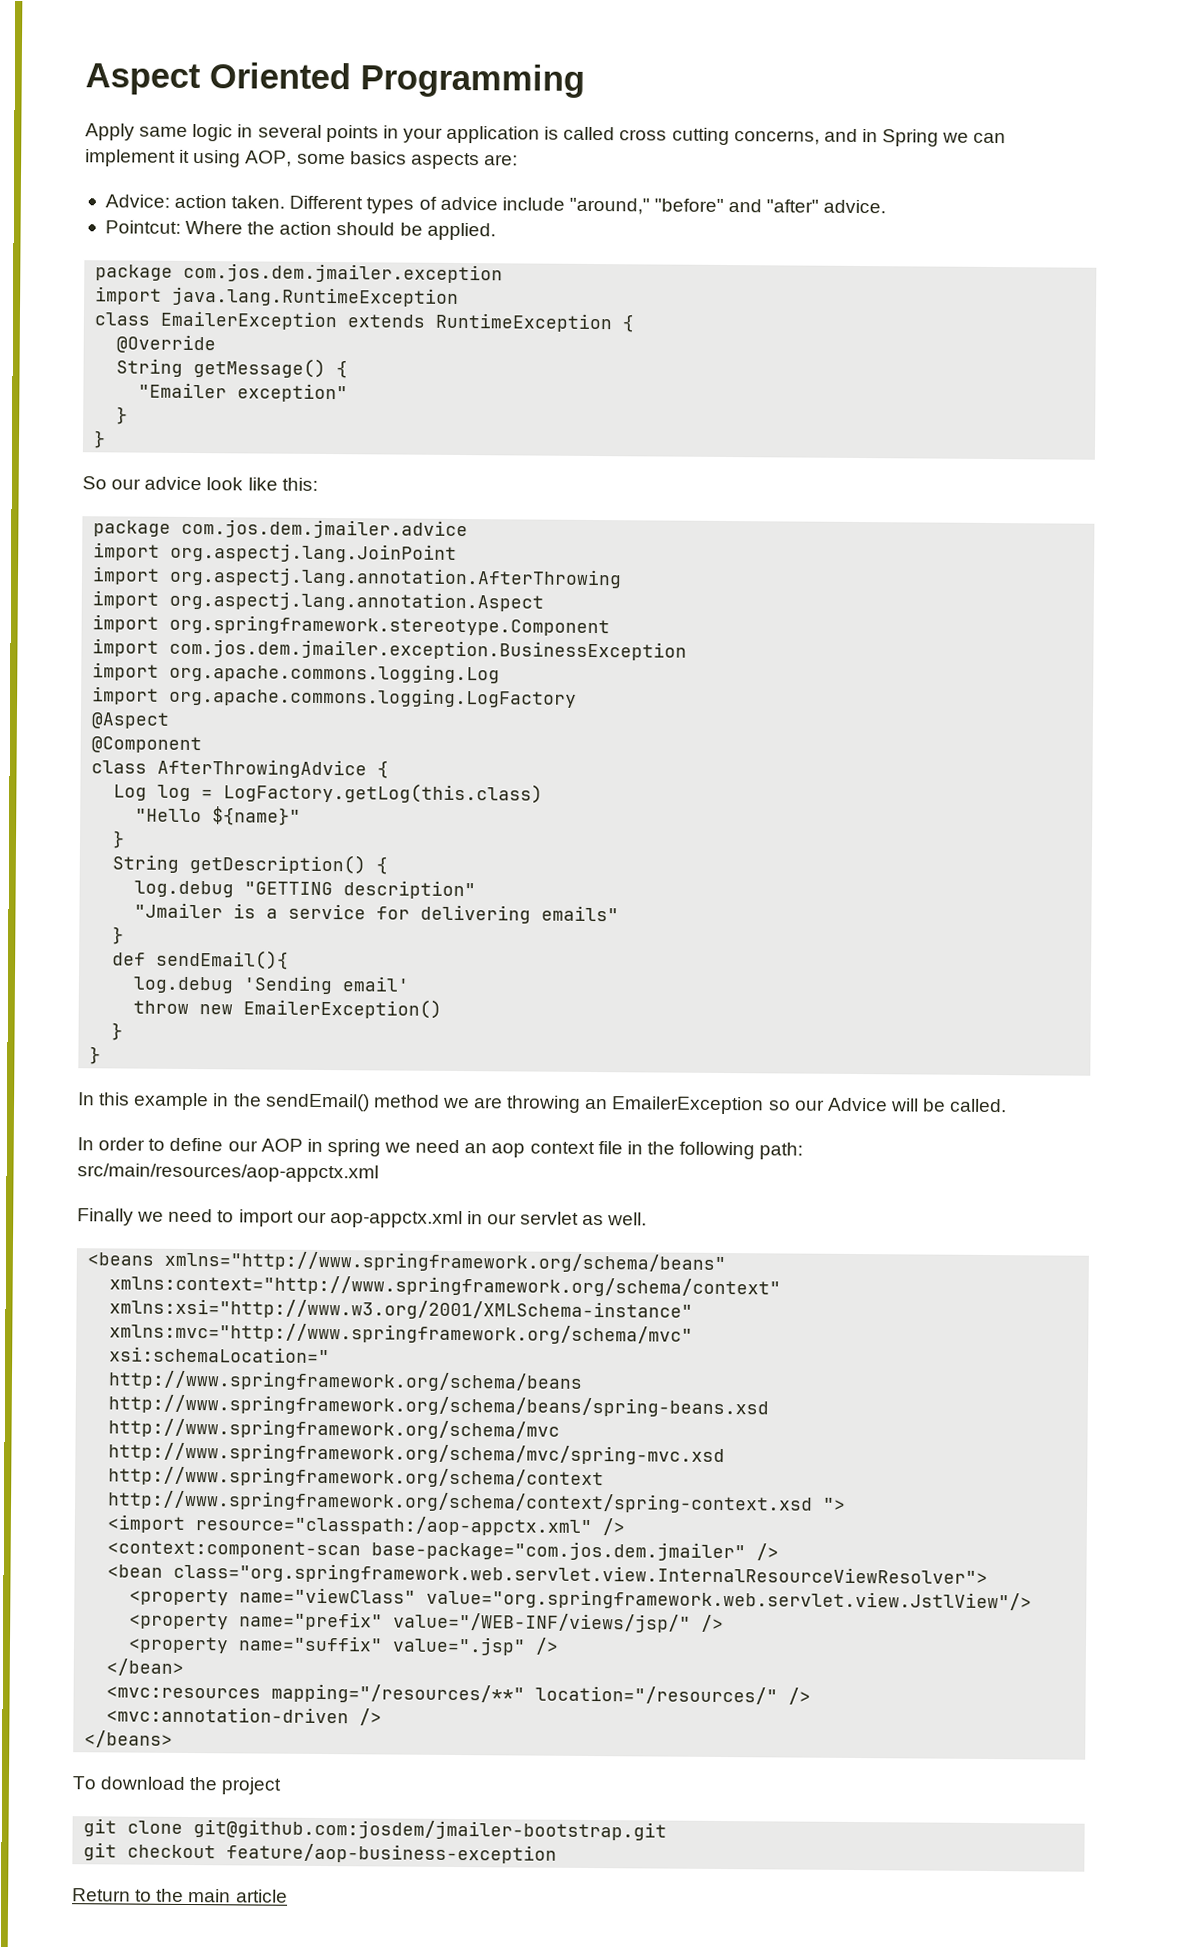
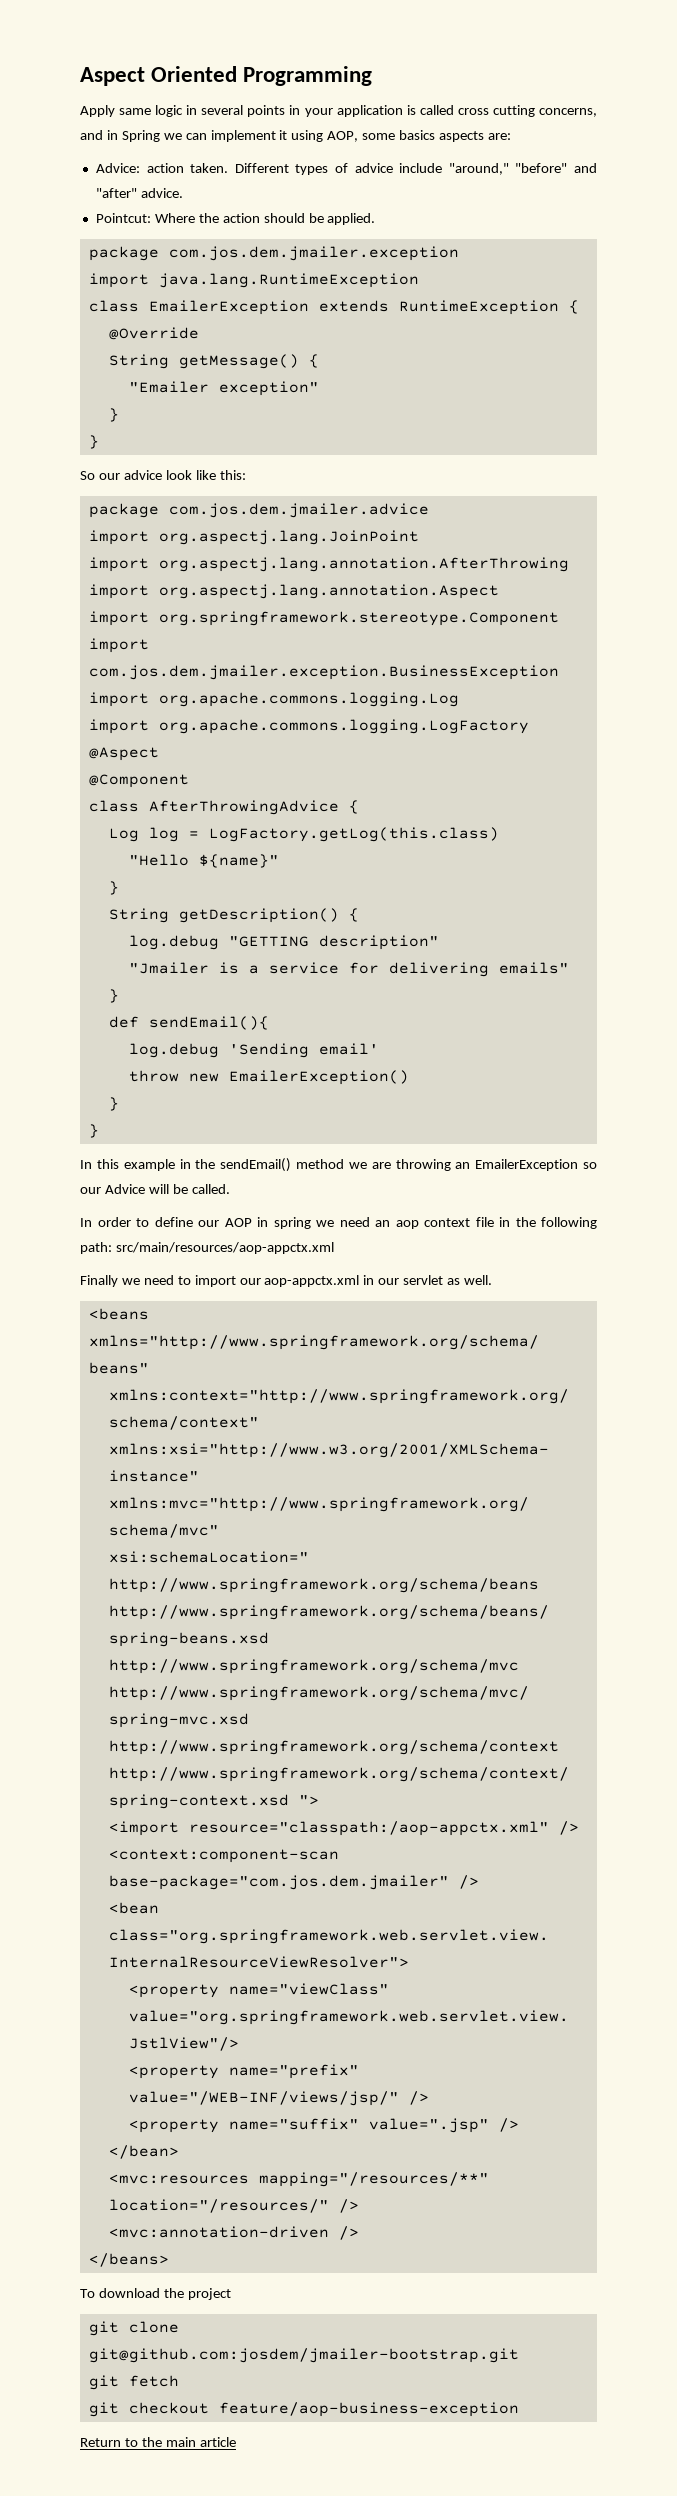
+ git fetch

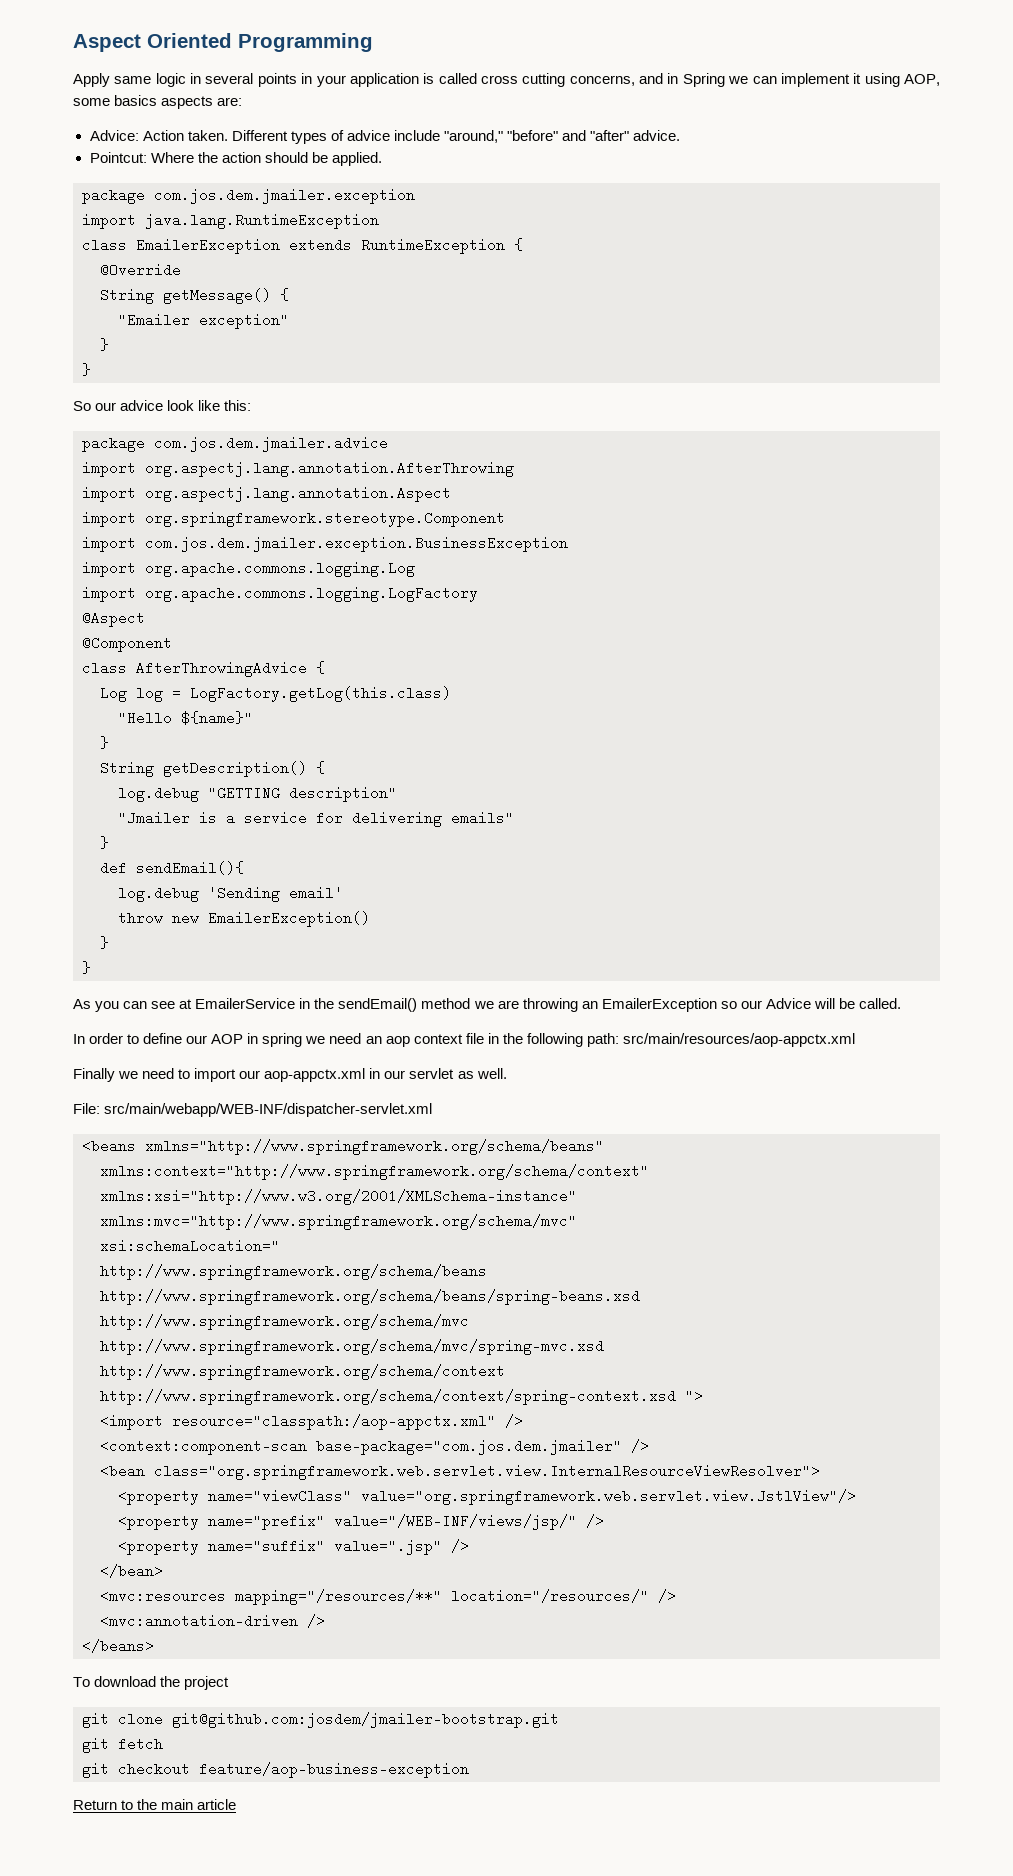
- Advice: action taken.
+ Advice: Action taken.
- import org.aspectj.lang.JoinPoint
- In this example in the sendEmail() method we are throwing an EmailerException so our Advice will be called.
+ As you can see at EmailerService in the sendEmail() method we are throwing an EmailerException so our Advice will be called.
+ File: src/main/webapp/WEB-INF/dispatcher-servlet.xml

